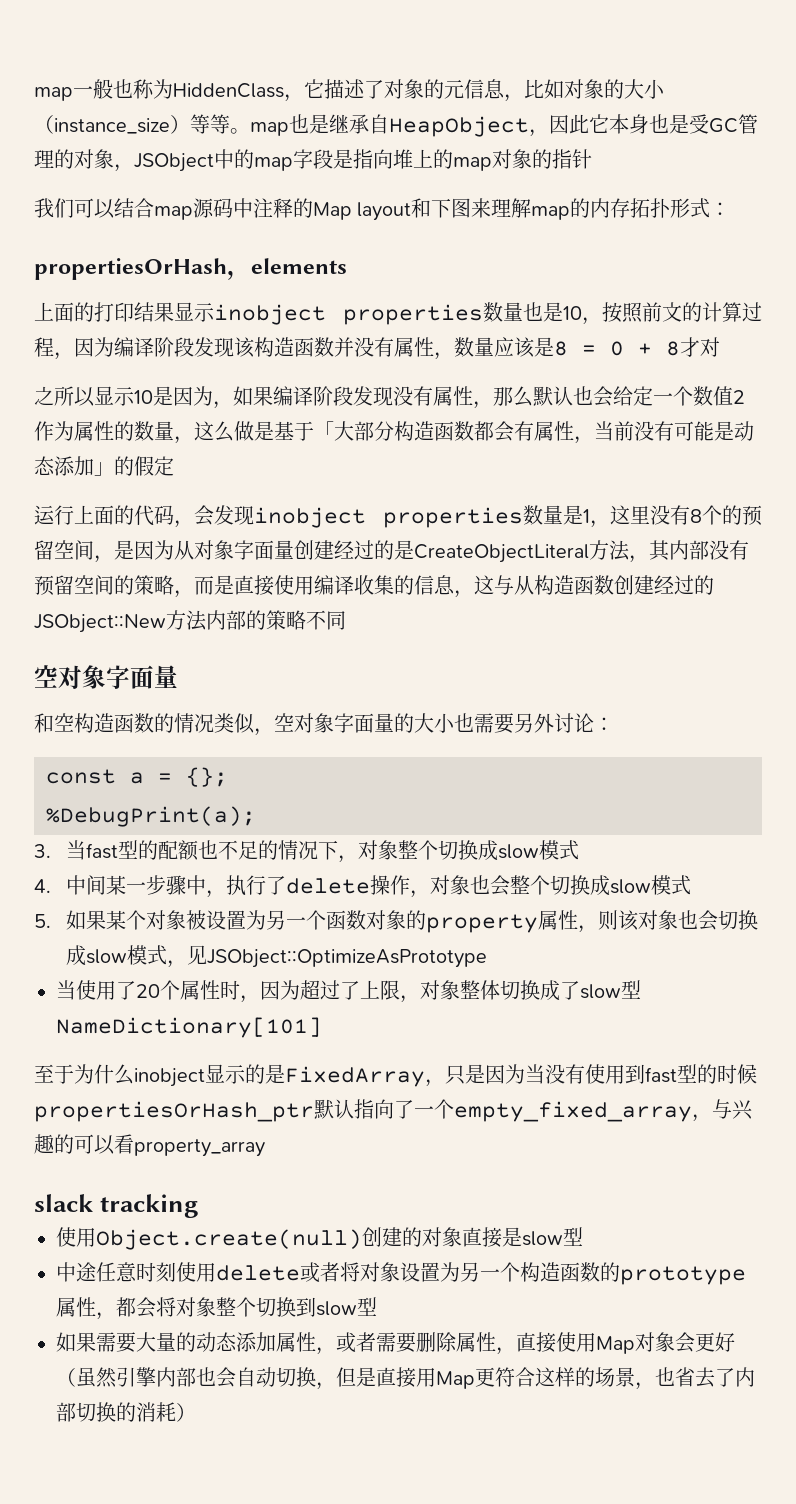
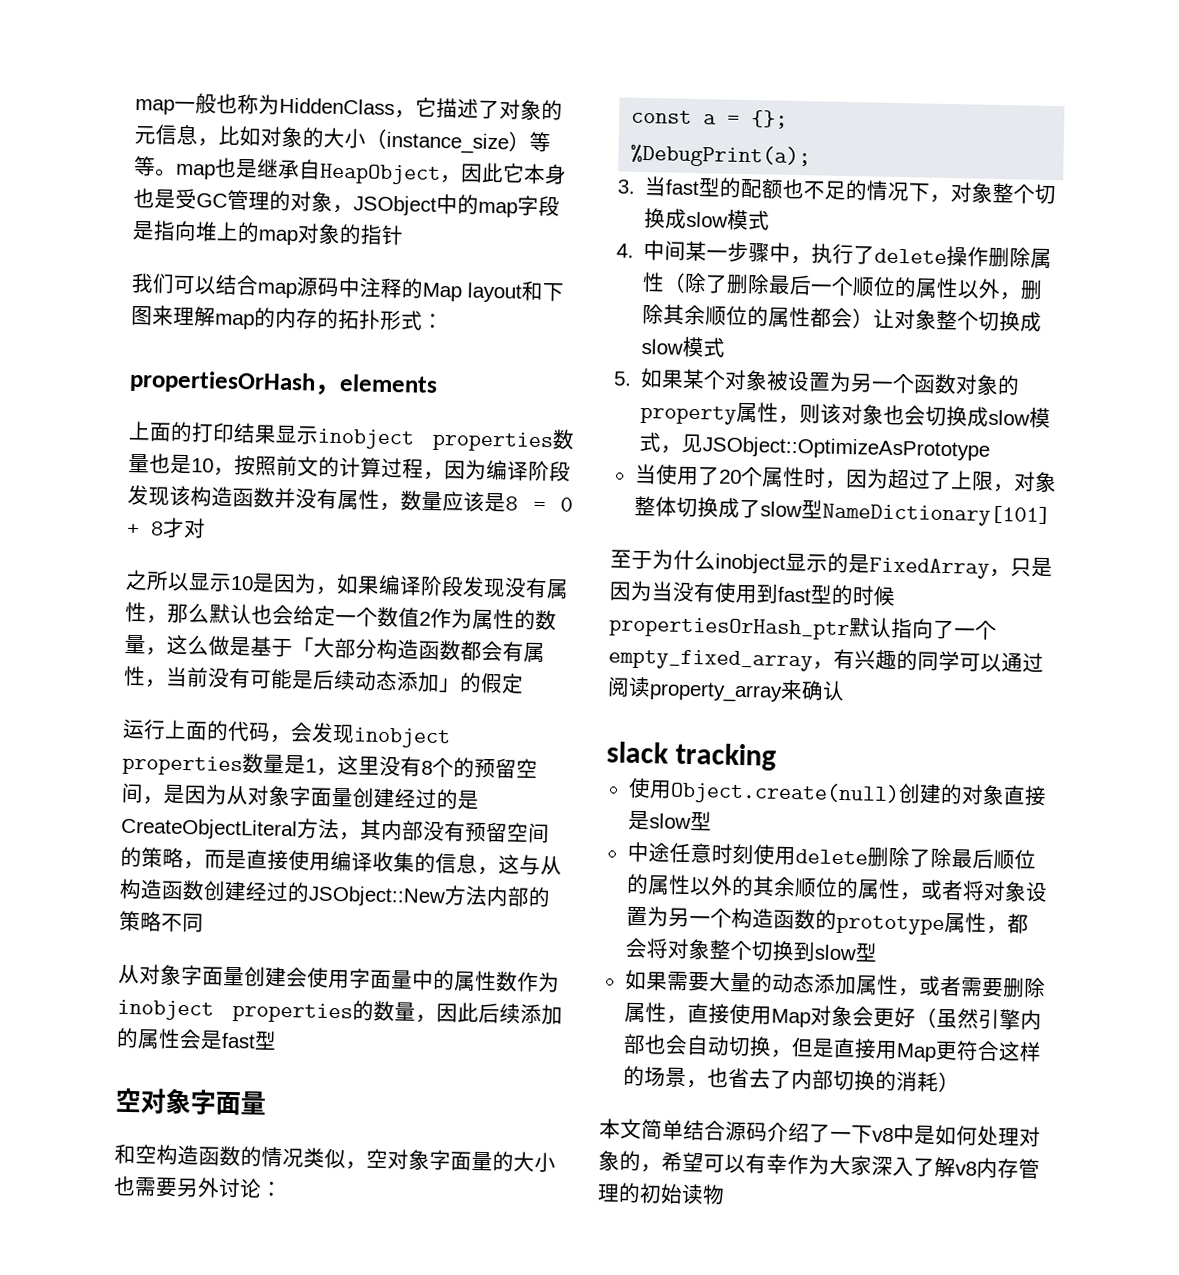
- 我们可以结合map源码中注释的Map layout和下图来理解map的内存拓扑形式：
+ 我们可以结合map源码中注释的Map layout和下图来理解map的内存的拓扑形式：
- 之所以显示10是因为，如果编译阶段发现没有属性，那么默认也会给定一个数值2作为属性的数量，这么做是基于「大部分构造函数都会有属性，当前没有可能是动态添加」的假定
+ 之所以显示10是因为，如果编译阶段发现没有属性，那么默认也会给定一个数值2作为属性的数量，这么做是基于「大部分构造函数都会有属性，当前没有可能是后续动态添加」的假定
+ 从对象字面量创建会使用字面量中的属性数作为inobject properties的数量，因此后续添加的属性会是fast型
- 4.中间某一步骤中，执行了delete操作，对象也会整个切换成slow模式
+ 4.中间某一步骤中，执行了delete操作删除属性（除了删除最后一个顺位的属性以外，删除其余顺位的属性都会）让对象整个切换成slow模式
- 至于为什么inobject显示的是FixedArray，只是因为当没有使用到fast型的时候propertiesOrHash_ptr默认指向了一个empty_fixed_array，与兴趣的可以看property_array
+ 至于为什么inobject显示的是FixedArray，只是因为当没有使用到fast型的时候propertiesOrHash_ptr默认指向了一个empty_fixed_array，有兴趣的同学可以通过阅读property_array来确认
- 中途任意时刻使用delete或者将对象设置为另一个构造函数的prototype属性，都会将对象整个切换到slow型
+ 中途任意时刻使用delete删除了除最后顺位的属性以外的其余顺位的属性，或者将对象设置为另一个构造函数的prototype属性，都会将对象整个切换到slow型
+ 本文简单结合源码介绍了一下v8中是如何处理对象的，希望可以有幸作为大家深入了解v8内存管理的初始读物

